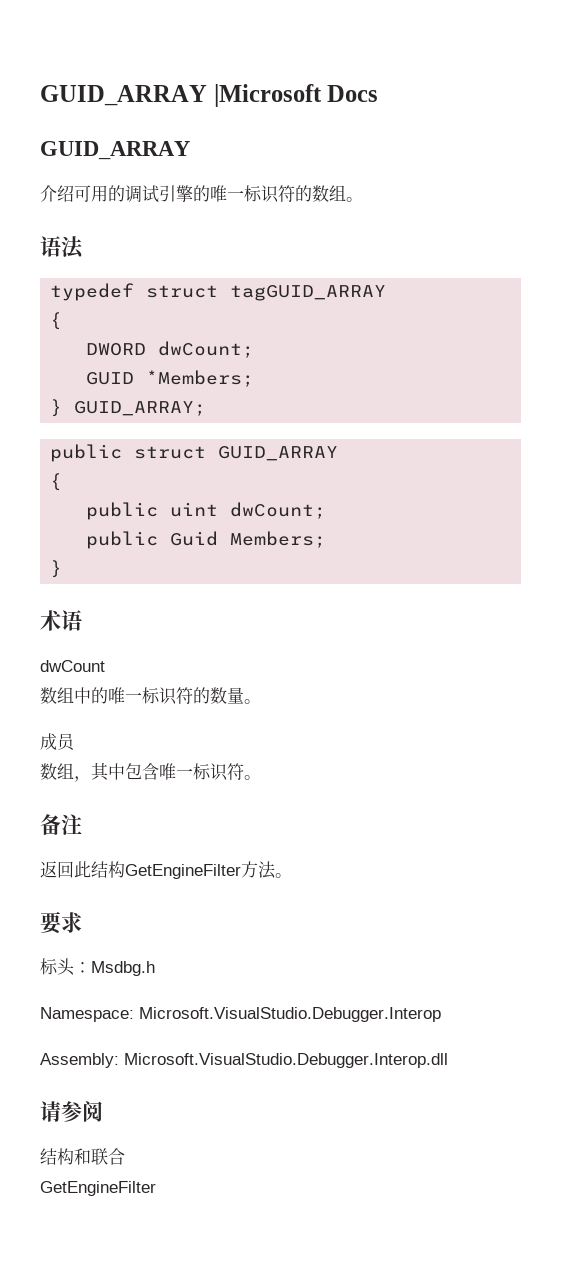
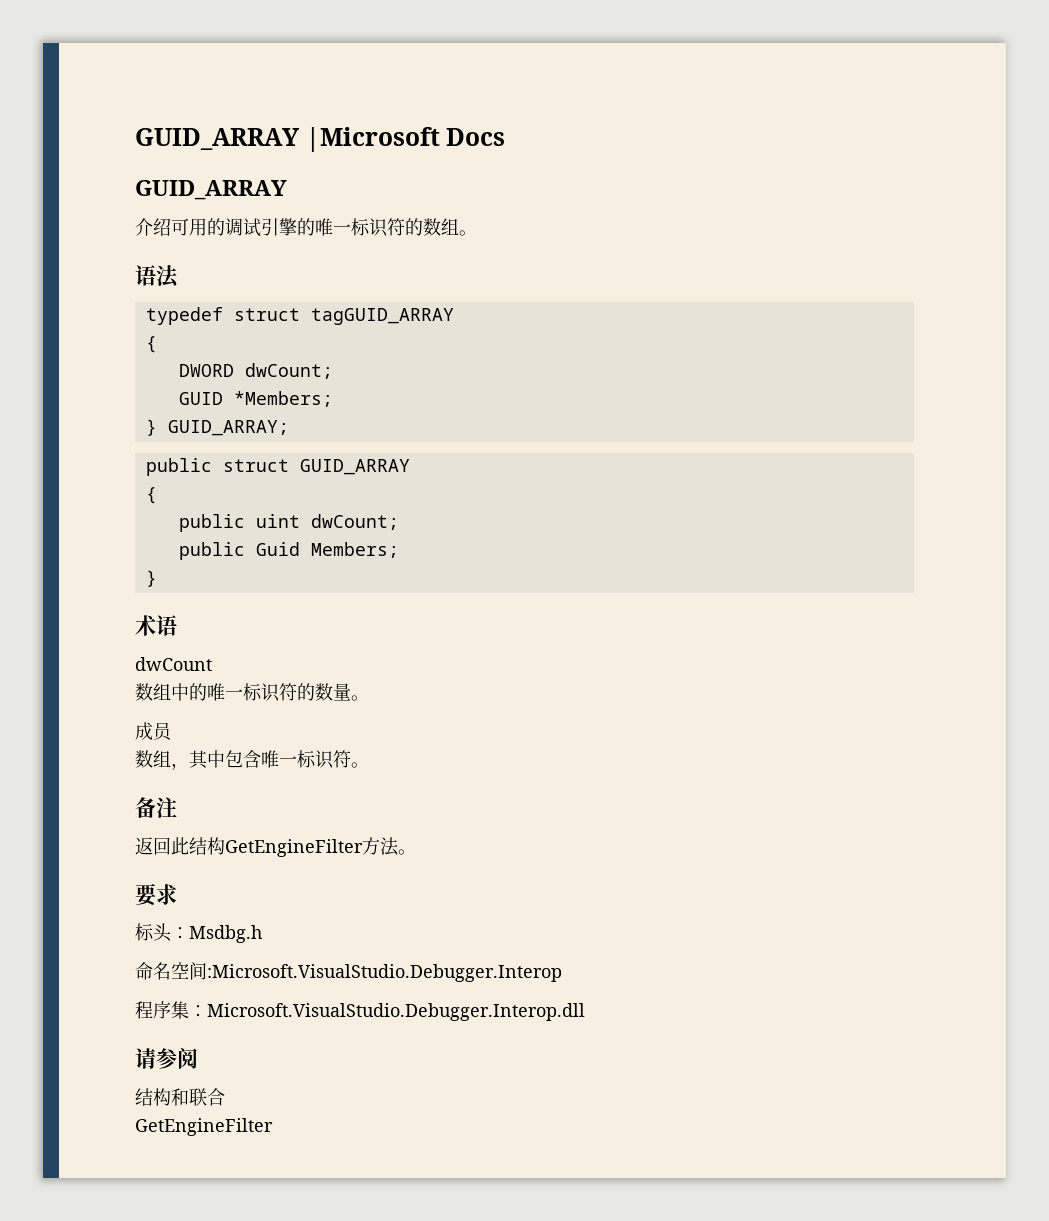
- Namespace: Microsoft.VisualStudio.Debugger.Interop
- Assembly: Microsoft.VisualStudio.Debugger.Interop.dll
+ 命名空间:Microsoft.VisualStudio.Debugger.Interop
+ 程序集：Microsoft.VisualStudio.Debugger.Interop.dll

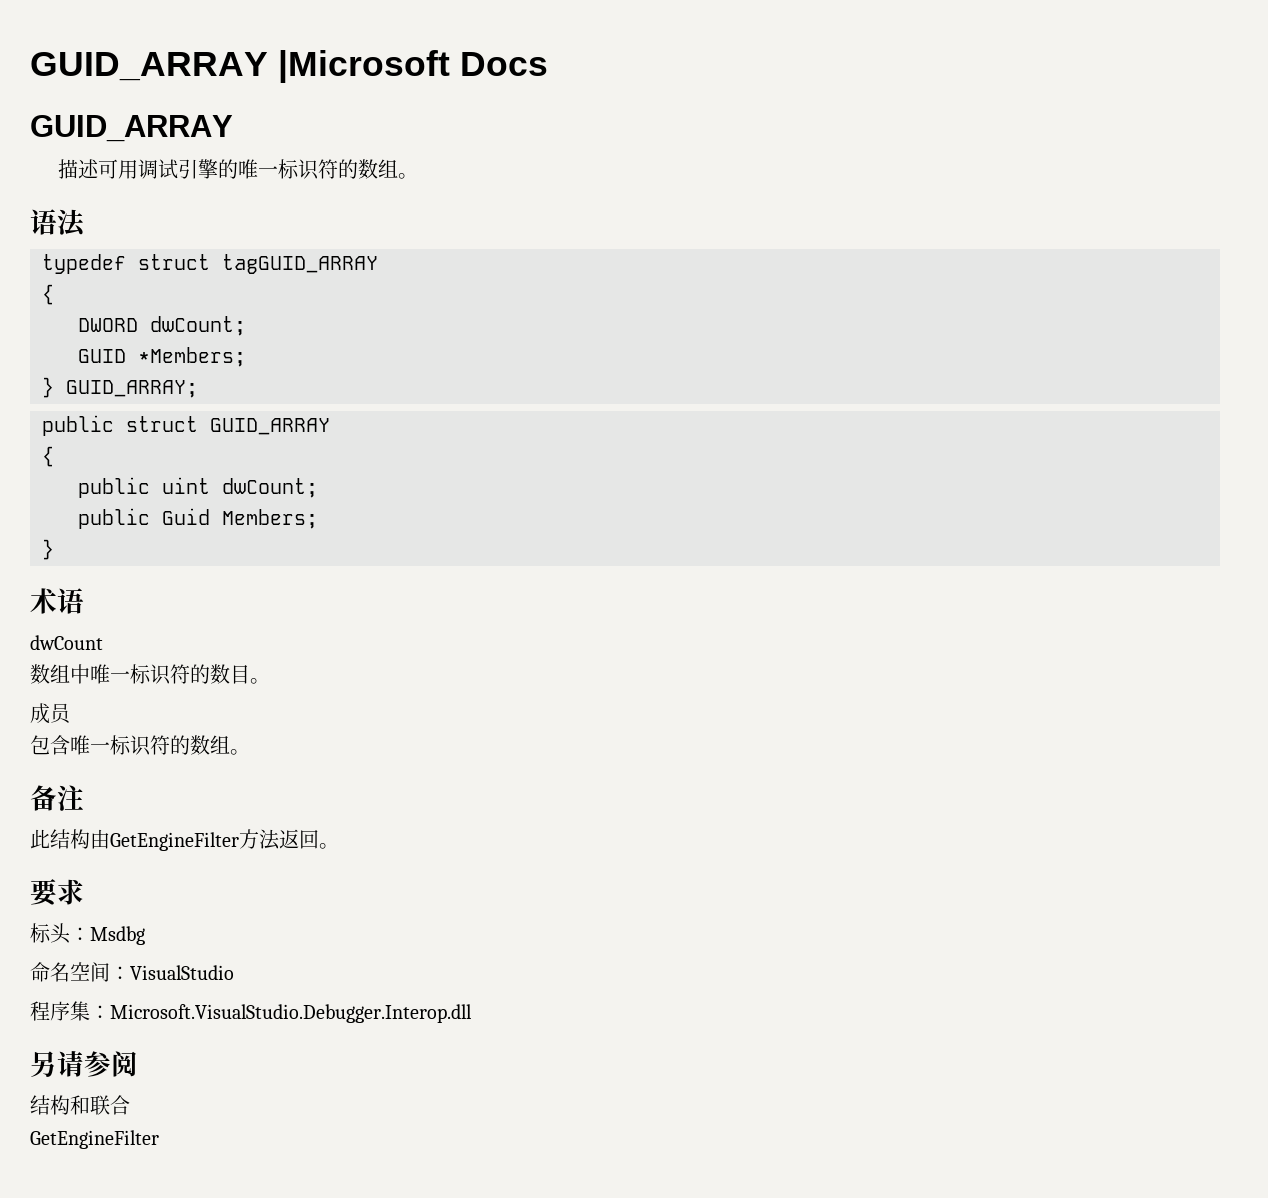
- 介绍可用的调试引擎的唯一标识符的数组。
+ 描述可用调试引擎的唯一标识符的数组。
- 数组中的唯一标识符的数量。
+ 数组中唯一标识符的数目。
- 数组，其中包含唯一标识符。
+ 包含唯一标识符的数组。
- 返回此结构GetEngineFilter方法。
+ 此结构由GetEngineFilter方法返回。
- 标头：Msdbg.h
+ 标头：Msdbg
- 命名空间:Microsoft.VisualStudio.Debugger.Interop
+ 命名空间：VisualStudio
- 请参阅
+ 另请参阅

